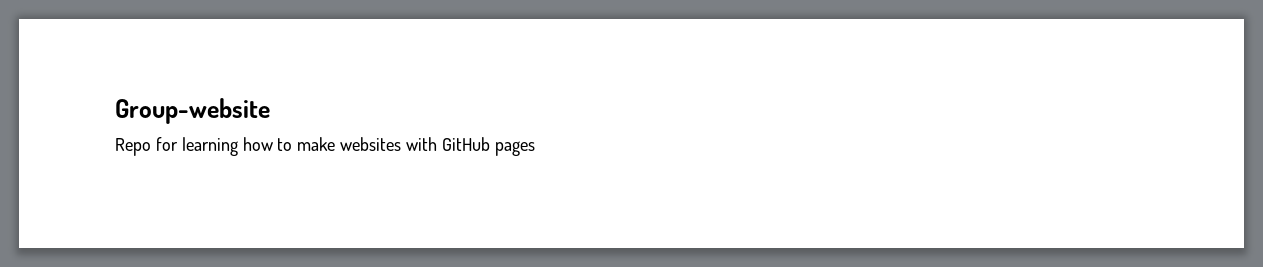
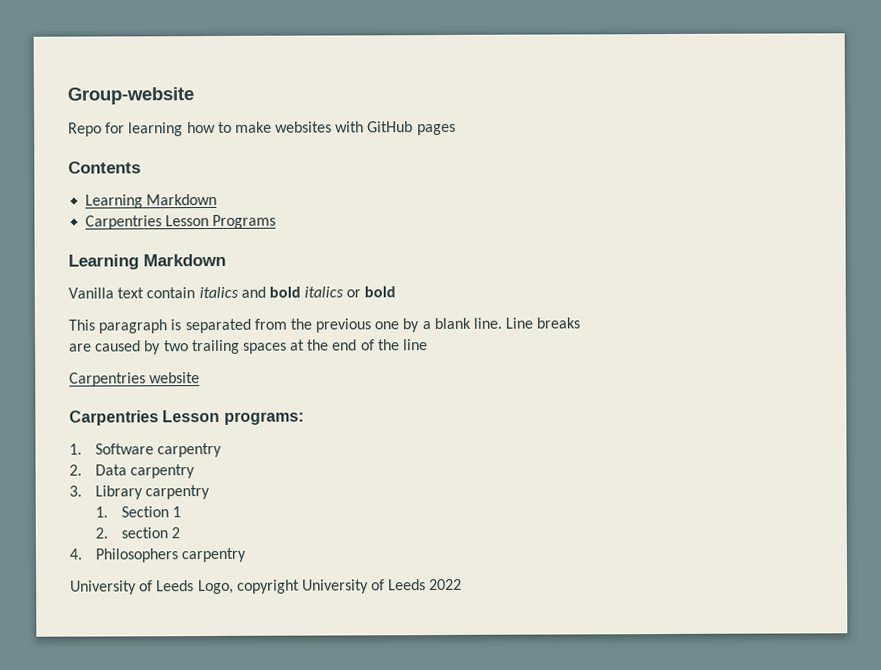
+ Contents
+ Learning Markdown
+ Carpentries Lesson Programs
+ Learning Markdown
+ Vanilla text contain italics and bold italics or bold
+ This paragraph is separated from the previous one by a blank line. Line breaks
+ are caused by two trailing spaces at the end of the line
+ Carpentries website
+ Carpentries Lesson programs:
+ 1. Software carpentry
+ 2. Data carpentry
+ 3. Library carpentry
+ 1. Section 1
+ 2. section 2
+ 4. Philosophers carpentry
+ University of Leeds Logo, copyright University of Leeds 2022

